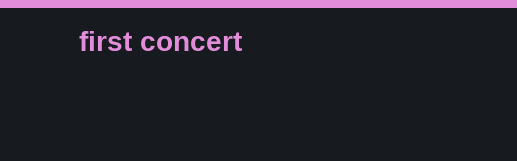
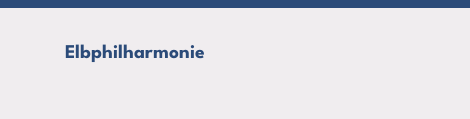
- first concert
+ Elbphilharmonie

